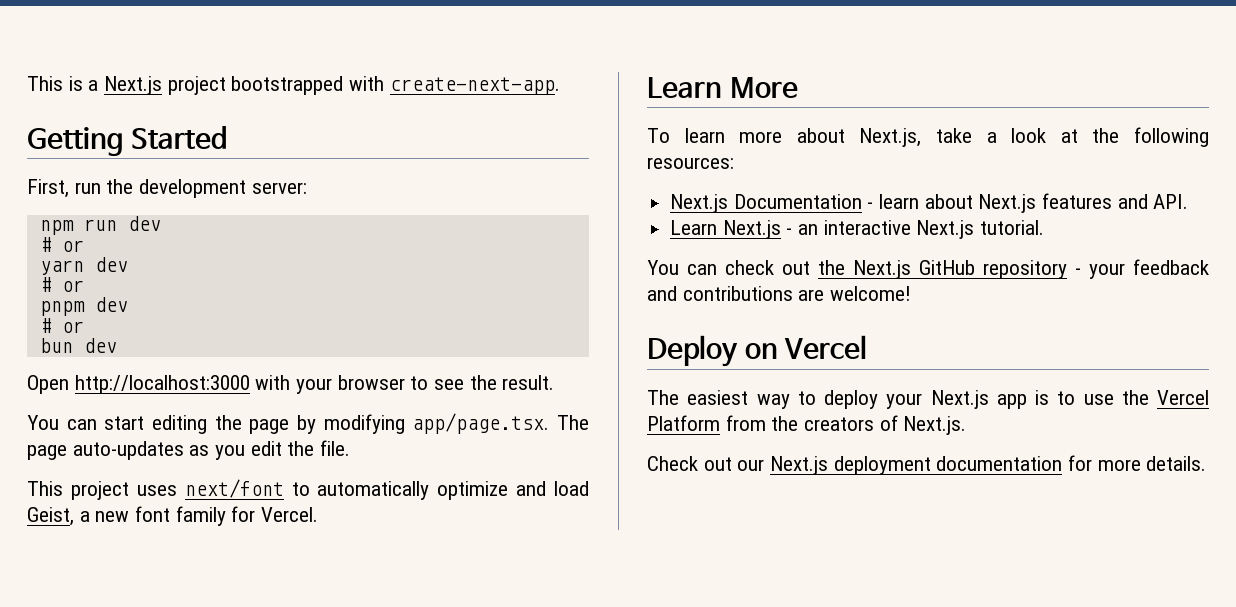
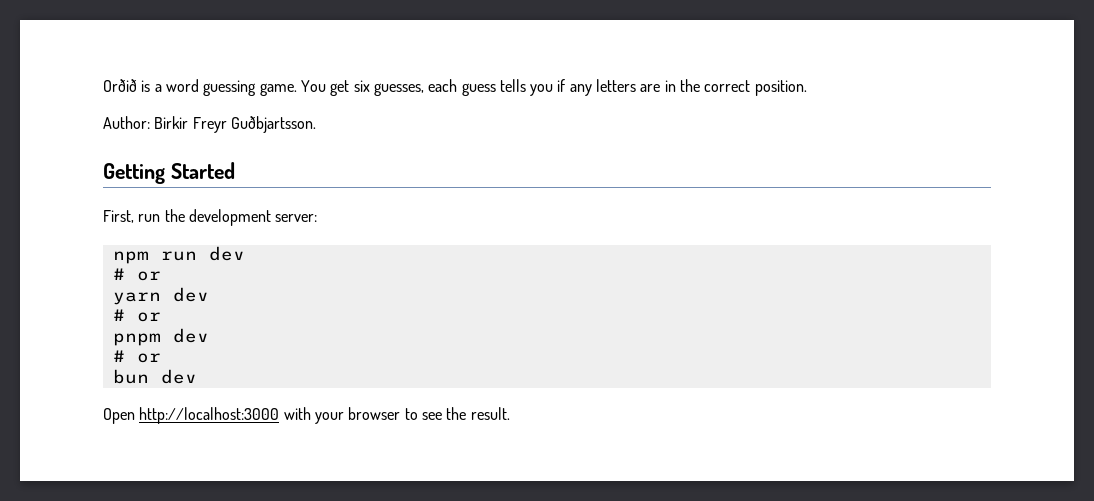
- This is a Next.js project bootstrapped with create-next-app.
+ Orðið is a word guessing game. You get six guesses, each guess tells you if any letters are in the correct position.
+ Author: Birkir Freyr Guðbjartsson.
- You can start editing the page by modifying app/page.tsx. The page auto-updates as you edit the file.
- This project uses next/font to automatically optimize and load Geist, a new font family for Vercel.
- Learn More
- To learn more about Next.js, take a look at the following resources:
- Next.js Documentation - learn about Next.js features and API.
- Learn Next.js - an interactive Next.js tutorial.
- You can check out the Next.js GitHub repository - your feedback and contributions are welcome!
- Deploy on Vercel
- The easiest way to deploy your Next.js app is to use the Vercel Platform from the creators of Next.js.
- Check out our Next.js deployment documentation for more details.

